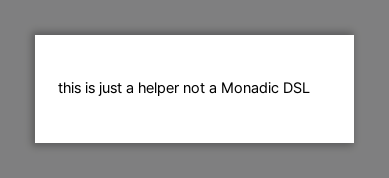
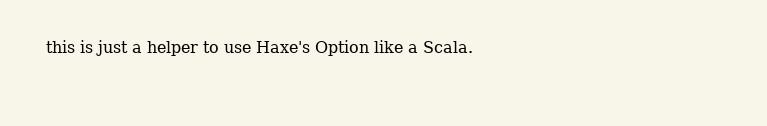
- this is just a helper not a Monadic DSL
+ this is just a helper to use Haxe's Option like a Scala.

